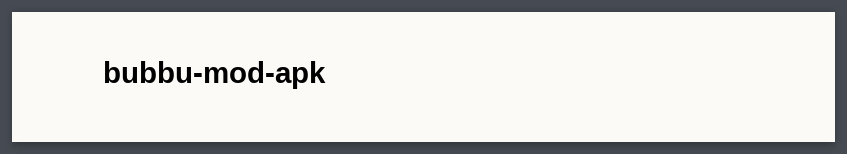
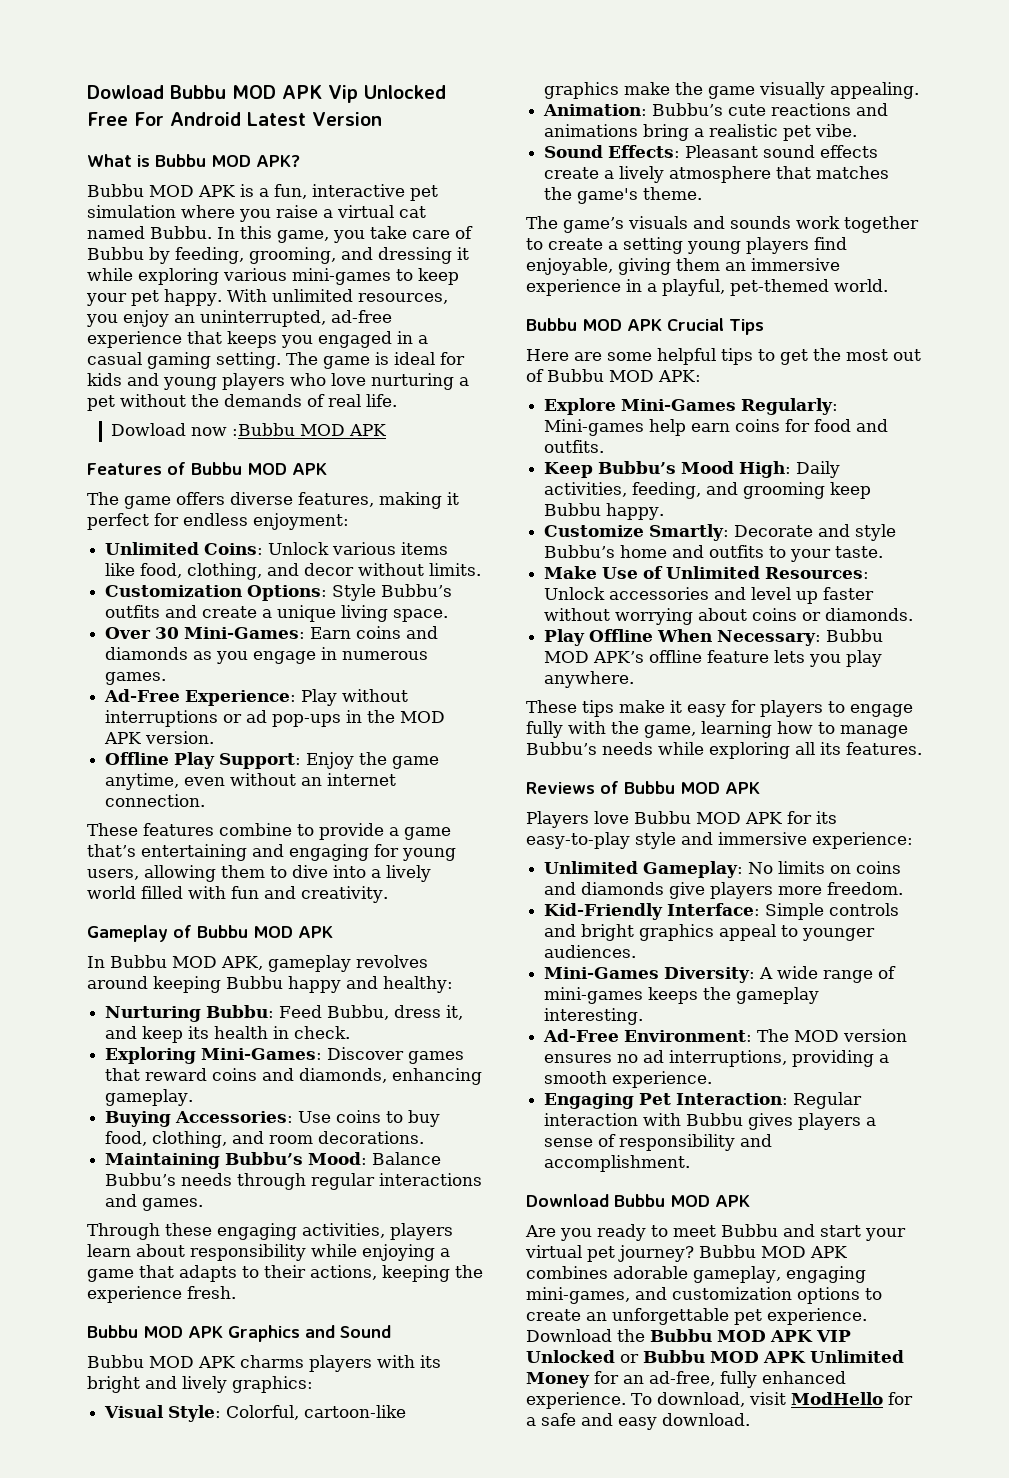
- bubbu-mod-apk
+ Dowload Bubbu MOD APK Vip Unlocked Free For Android Latest Version
+ What is Bubbu MOD APK?
+ Bubbu MOD APK is a fun, interactive pet simulation where you raise a virtual cat named Bubbu. In this game, you take care of Bubbu by feeding, grooming, and dressing it while exploring various mini-games to keep your pet happy. With unlimited resources, you enjoy an uninterrupted, ad-free experience that keeps you engaged in a casual gaming setting. The game is ideal for kids and young players who love nurturing a pet without the demands of real life.
+ Dowload now :Bubbu MOD APK
+ Features of Bubbu MOD APK
+ The game offers diverse features, making it perfect for endless enjoyment:
+ Unlimited Coins: Unlock various items like food, clothing, and decor without limits.
+ Customization Options: Style Bubbu’s outfits and create a unique living space.
+ Over 30 Mini-Games: Earn coins and diamonds as you engage in numerous games.
+ Ad-Free Experience: Play without interruptions or ad pop-ups in the MOD APK version.
+ Offline Play Support: Enjoy the game anytime, even without an internet connection.
+ These features combine to provide a game that’s entertaining and engaging for young users, allowing them to dive into a lively world filled with fun and creativity.
+ Gameplay of Bubbu MOD APK
+ In Bubbu MOD APK, gameplay revolves around keeping Bubbu happy and healthy:
+ Nurturing Bubbu: Feed Bubbu, dress it, and keep its health in check.
+ Exploring Mini-Games: Discover games that reward coins and diamonds, enhancing gameplay.
+ Buying Accessories: Use coins to buy food, clothing, and room decorations.
+ Maintaining Bubbu’s Mood: Balance Bubbu’s needs through regular interactions and games.
+ Through these engaging activities, players learn about responsibility while enjoying a game that adapts to their actions, keeping the experience fresh.
+ Bubbu MOD APK Graphics and Sound
+ Bubbu MOD APK charms players with its bright and lively graphics:
+ Visual Style: Colorful, cartoon-like graphics make the game visually appealing.
+ Animation: Bubbu’s cute reactions and animations bring a realistic pet vibe.
+ Sound Effects: Pleasant sound effects create a lively atmosphere that matches the game's theme.
+ The game’s visuals and sounds work together to create a setting young players find enjoyable, giving them an immersive experience in a playful, pet-themed world.
+ Bubbu MOD APK Crucial Tips
+ Here are some helpful tips to get the most out of Bubbu MOD APK:
+ Explore Mini-Games Regularly: Mini-games help earn coins for food and outfits.
+ Keep Bubbu’s Mood High: Daily activities, feeding, and grooming keep Bubbu happy.
+ Customize Smartly: Decorate and style Bubbu’s home and outfits to your taste.
+ Make Use of Unlimited Resources: Unlock accessories and level up faster without worrying about coins or diamonds.
+ Play Offline When Necessary: Bubbu MOD APK’s offline feature lets you play anywhere.
+ These tips make it easy for players to engage fully with the game, learning how to manage Bubbu’s needs while exploring all its features.
+ Reviews of Bubbu MOD APK
+ Players love Bubbu MOD APK for its easy-to-play style and immersive experience:
+ Unlimited Gameplay: No limits on coins and diamonds give players more freedom.
+ Kid-Friendly Interface: Simple controls and bright graphics appeal to younger audiences.
+ Mini-Games Diversity: A wide range of mini-games keeps the gameplay interesting.
+ Ad-Free Environment: The MOD version ensures no ad interruptions, providing a smooth experience.
+ Engaging Pet Interaction: Regular interaction with Bubbu gives players a sense of responsibility and accomplishment.
+ Download Bubbu MOD APK
+ Are you ready to meet Bubbu and start your virtual pet journey? Bubbu MOD APK combines adorable gameplay, engaging mini-games, and customization options to create an unforgettable pet experience. Download the Bubbu MOD APK VIP Unlocked or Bubbu MOD APK Unlimited Money for an ad-free, fully enhanced experience. To download, visit ModHello for a safe and easy download.

